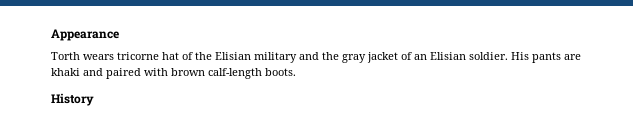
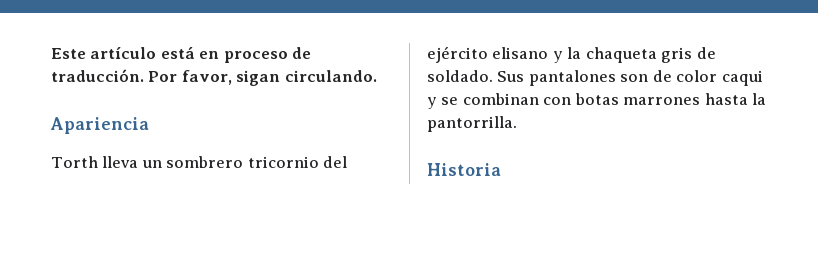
- Appearance
- Torth wears tricorne hat of the Elisian military and the gray jacket of an Elisian soldier. His pants are khaki and paired with brown calf-length boots.
- History
+ Este artículo está en proceso de traducción. Por favor, sigan circulando.
+ Apariencia
+ Torth lleva un sombrero tricornio del ejército elisano y la chaqueta gris de soldado. Sus pantalones son de color caqui y se combinan con botas marrones hasta la pantorrilla.
+ Historia

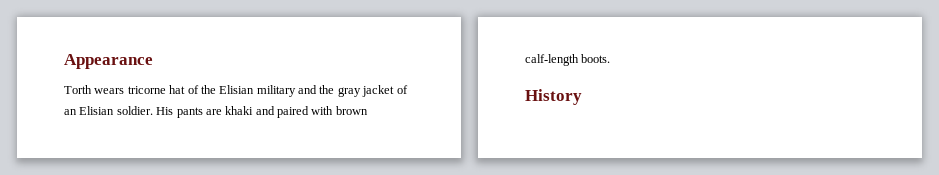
- Este artículo está en proceso de traducción. Por favor, sigan circulando.
- Apariencia
- Torth lleva un sombrero tricornio del ejército elisano y la chaqueta gris de soldado. Sus pantalones son de color caqui y se combinan con botas marrones hasta la pantorrilla.
- Historia
+ Appearance
+ Torth wears tricorne hat of the Elisian military and the gray jacket of an Elisian soldier. His pants are khaki and paired with brown calf-length boots.
+ History

